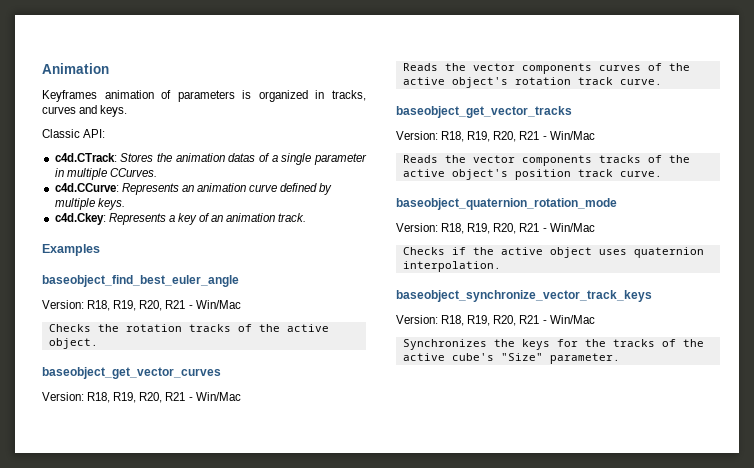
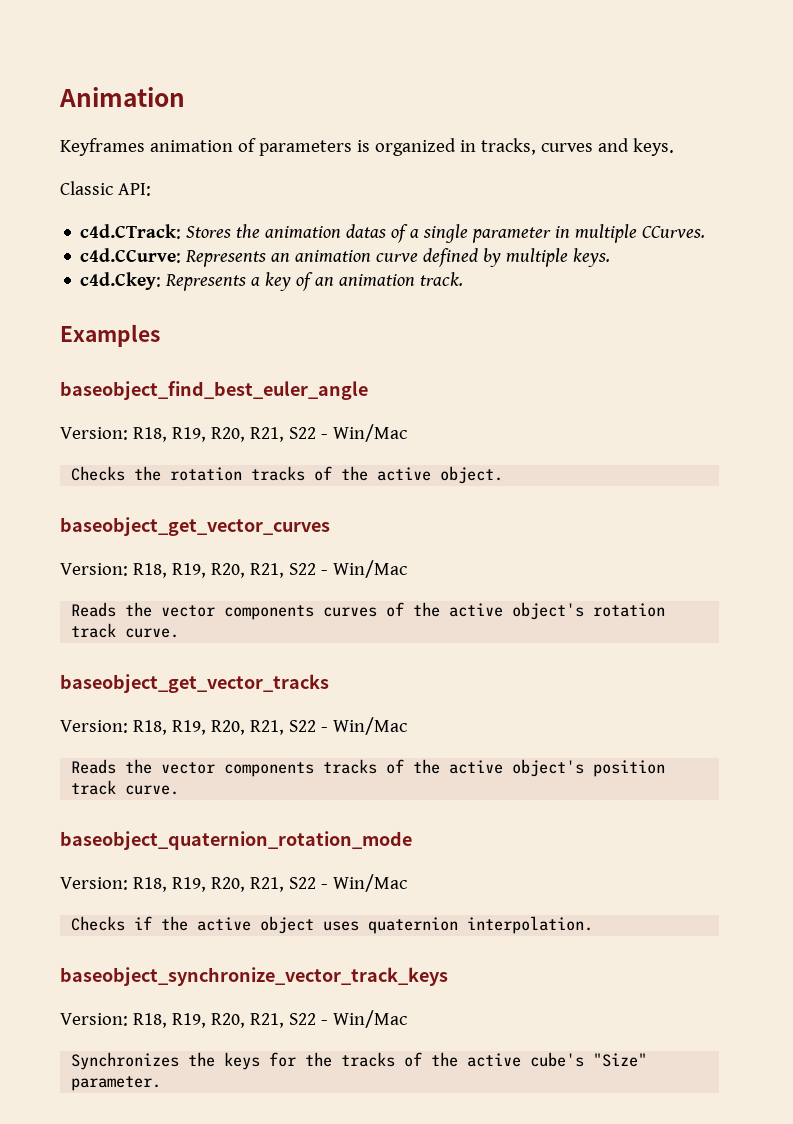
  baseobject_find_best_euler_angle
- Version: R18, R19, R20, R21 - Win/Mac
+ Version: R18, R19, R20, R21, S22 - Win/Mac
  baseobject_get_vector_curves
- Version: R18, R19, R20, R21 - Win/Mac
+ Version: R18, R19, R20, R21, S22 - Win/Mac
  baseobject_get_vector_tracks
- Version: R18, R19, R20, R21 - Win/Mac
+ Version: R18, R19, R20, R21, S22 - Win/Mac
  baseobject_quaternion_rotation_mode
- Version: R18, R19, R20, R21 - Win/Mac
+ Version: R18, R19, R20, R21, S22 - Win/Mac
  baseobject_synchronize_vector_track_keys
- Version: R18, R19, R20, R21 - Win/Mac
+ Version: R18, R19, R20, R21, S22 - Win/Mac

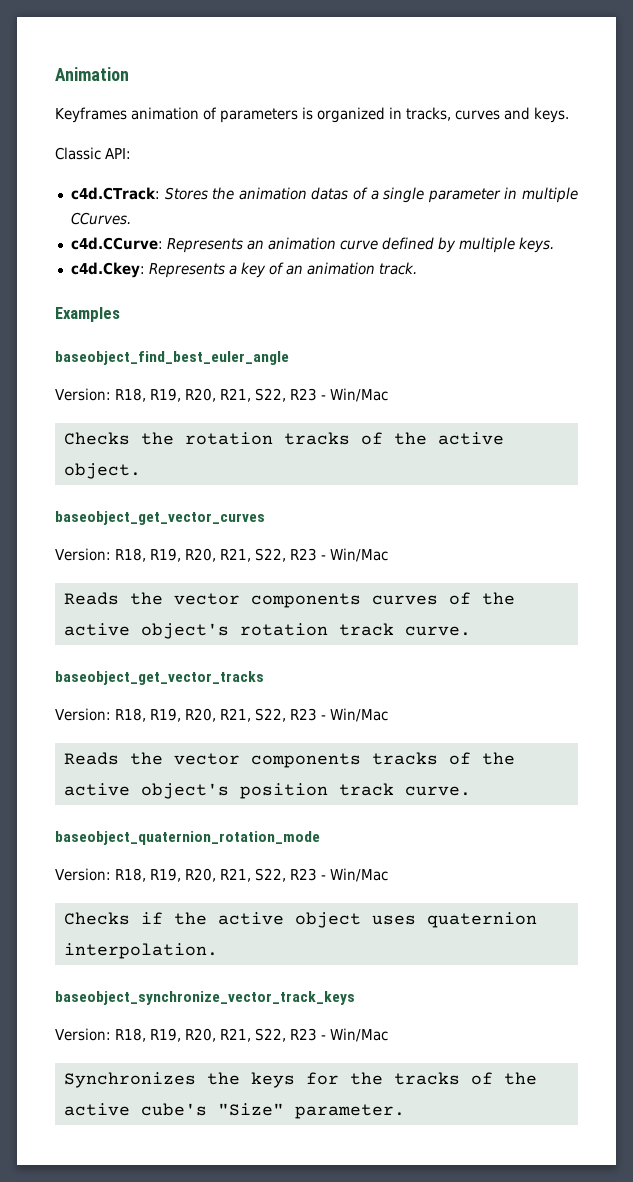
  baseobject_find_best_euler_angle
- Version: R18, R19, R20, R21, S22 - Win/Mac
+ Version: R18, R19, R20, R21, S22, R23 - Win/Mac
  baseobject_get_vector_curves
- Version: R18, R19, R20, R21, S22 - Win/Mac
+ Version: R18, R19, R20, R21, S22, R23 - Win/Mac
  baseobject_get_vector_tracks
- Version: R18, R19, R20, R21, S22 - Win/Mac
+ Version: R18, R19, R20, R21, S22, R23 - Win/Mac
  baseobject_quaternion_rotation_mode
- Version: R18, R19, R20, R21, S22 - Win/Mac
+ Version: R18, R19, R20, R21, S22, R23 - Win/Mac
  baseobject_synchronize_vector_track_keys
- Version: R18, R19, R20, R21, S22 - Win/Mac
+ Version: R18, R19, R20, R21, S22, R23 - Win/Mac

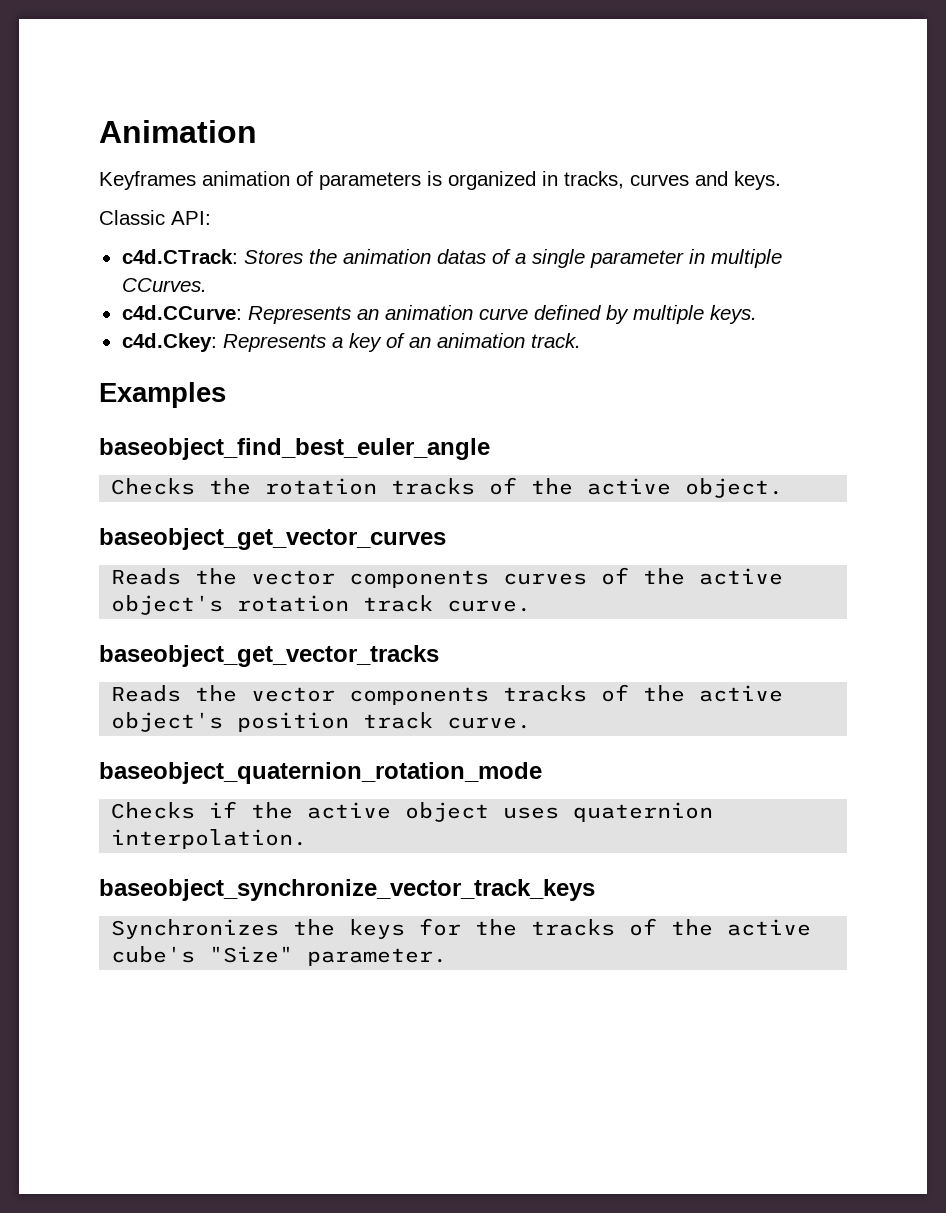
  baseobject_find_best_euler_angle
- Version: R18, R19, R20, R21, S22, R23 - Win/Mac
  baseobject_get_vector_curves
- Version: R18, R19, R20, R21, S22, R23 - Win/Mac
  baseobject_get_vector_tracks
- Version: R18, R19, R20, R21, S22, R23 - Win/Mac
  baseobject_quaternion_rotation_mode
- Version: R18, R19, R20, R21, S22, R23 - Win/Mac
  baseobject_synchronize_vector_track_keys
- Version: R18, R19, R20, R21, S22, R23 - Win/Mac

